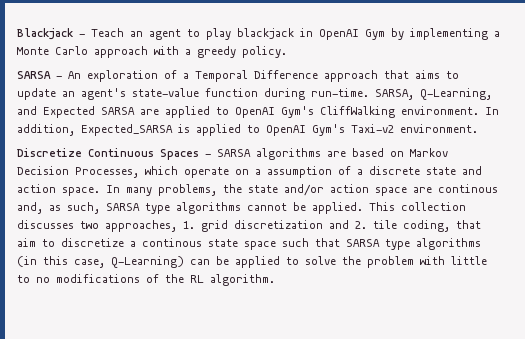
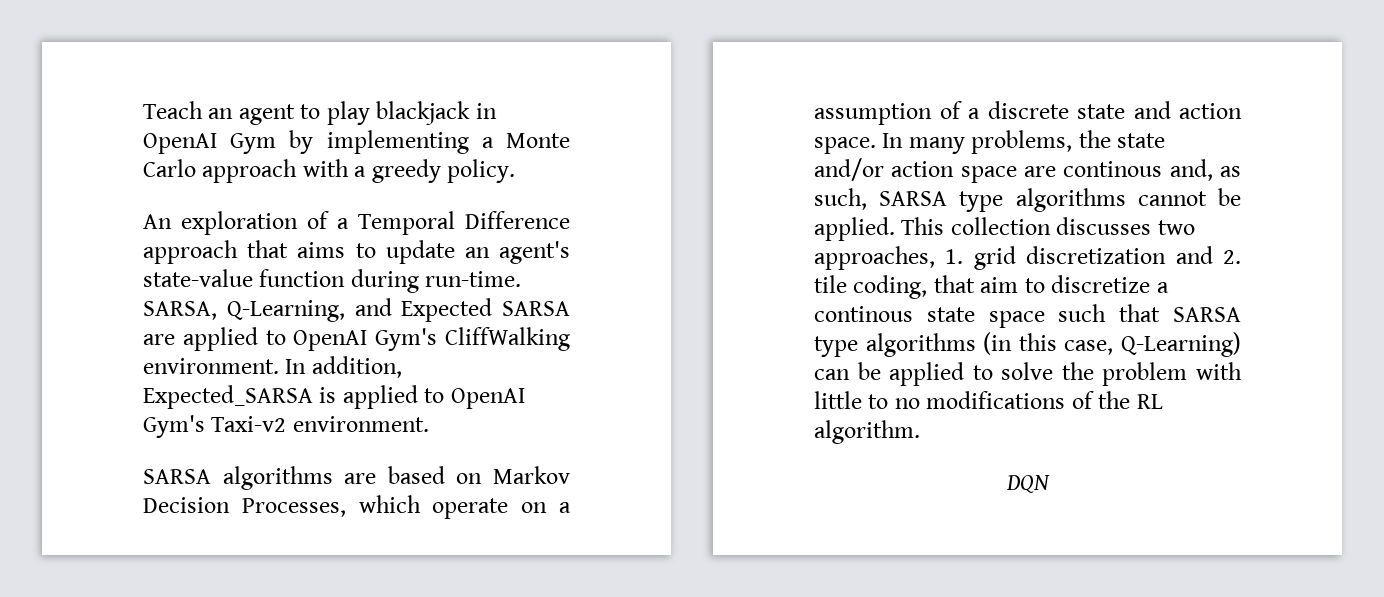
- Blackjack - Teach an agent to play blackjack in OpenAI Gym by implementing a Monte Carlo approach with a greedy policy.
+ Teach an agent to play blackjack in OpenAI Gym by implementing a Monte Carlo approach with a greedy policy.
- SARSA - An exploration of a Temporal Difference approach that aims to update an agent's state-value function during run-time.
+ An exploration of a Temporal Difference approach that aims to update an agent's state-value function during run-time.
- Discretize Continuous Spaces - SARSA algorithms are based on Markov Decision Processes, which operate on a assumption of a discrete state and action space.
+ SARSA algorithms are based on Markov Decision Processes, which operate on a assumption of a discrete state and action space.
+ DQN

